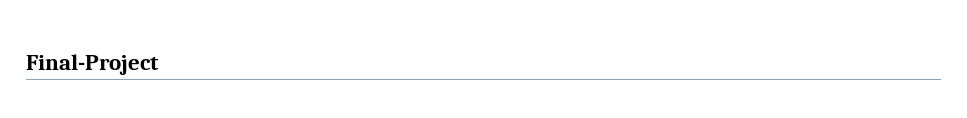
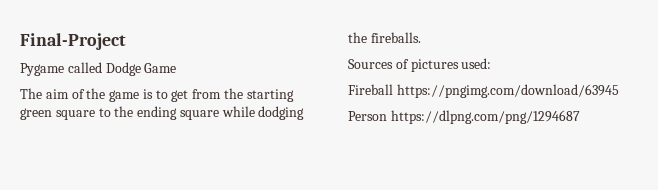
+ Pygame called Dodge Game
+ The aim of the game is to get from the starting green square to the ending square while dodging the fireballs.
+ Sources of pictures used:
+ Fireball https://pngimg.com/download/63945
+ Person https://dlpng.com/png/1294687

